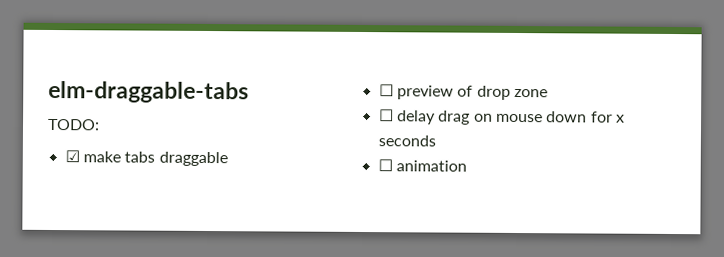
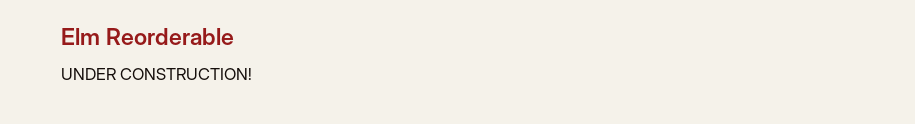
- elm-draggable-tabs
- TODO:
- ☑ make tabs draggable
- ☐ preview of drop zone
- ☐ delay drag on mouse down for x seconds
- ☐ animation
+ Elm Reorderable
+ UNDER CONSTRUCTION!

